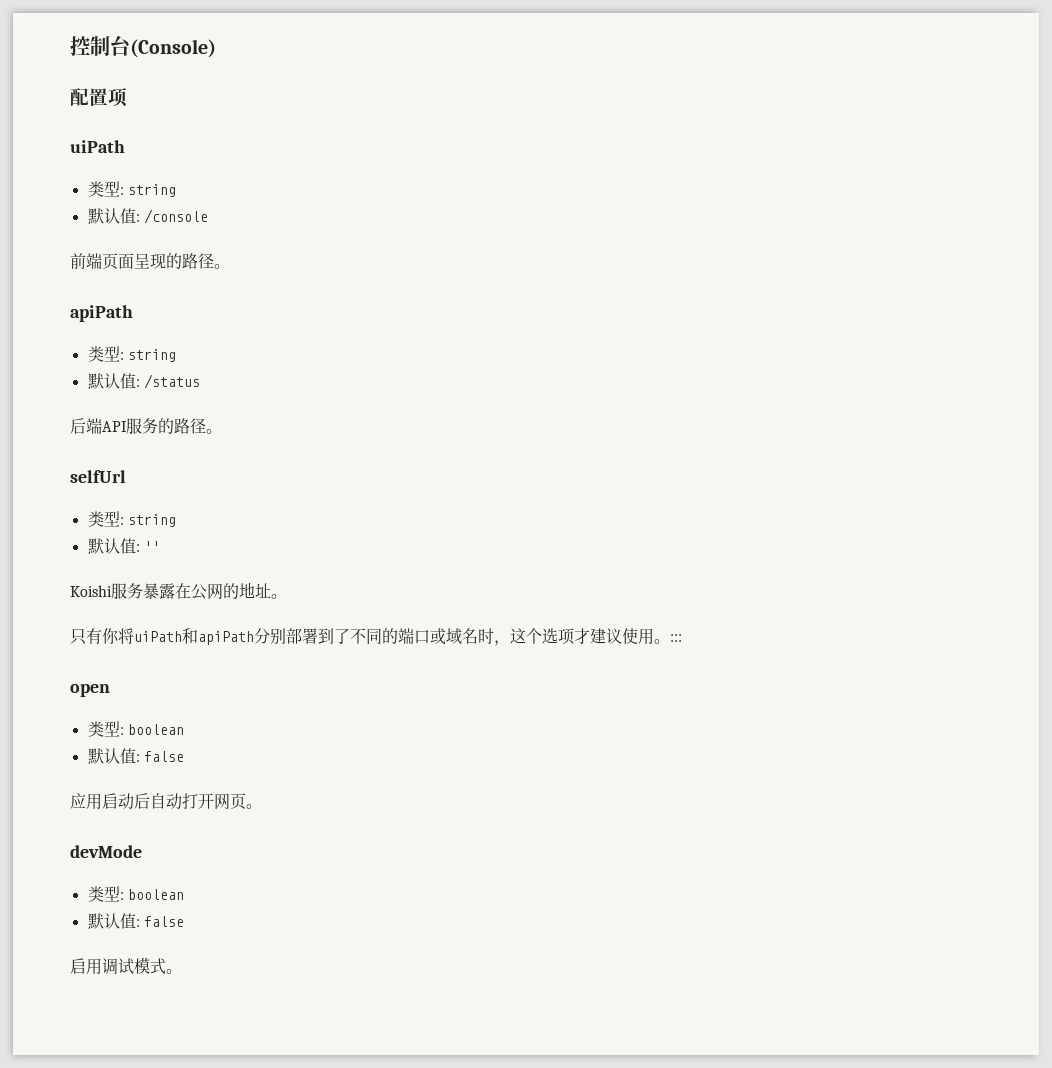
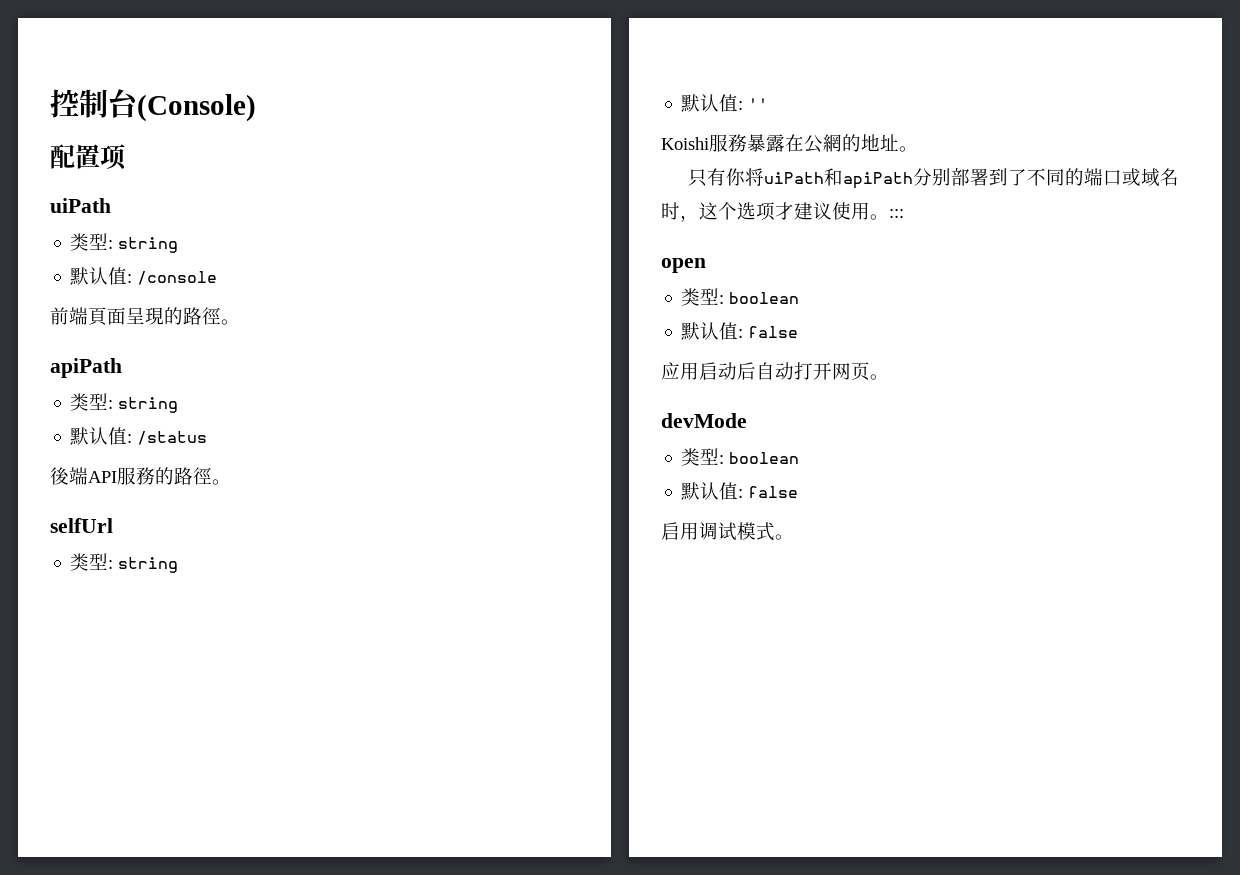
- 前端页面呈现的路径。
+ 前端頁面呈現的路徑。
- 后端API服务的路径。
+ 後端API服務的路徑。
- Koishi服务暴露在公网的地址。
+ Koishi服務暴露在公網的地址。

